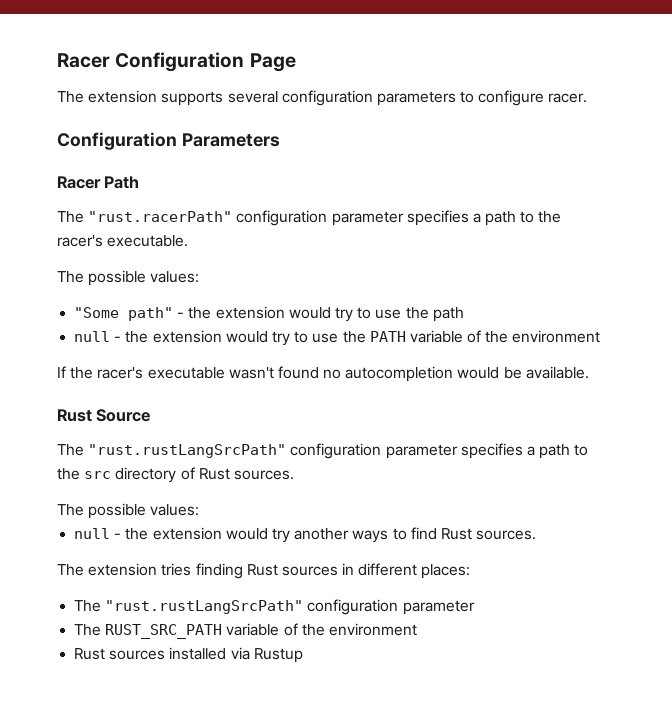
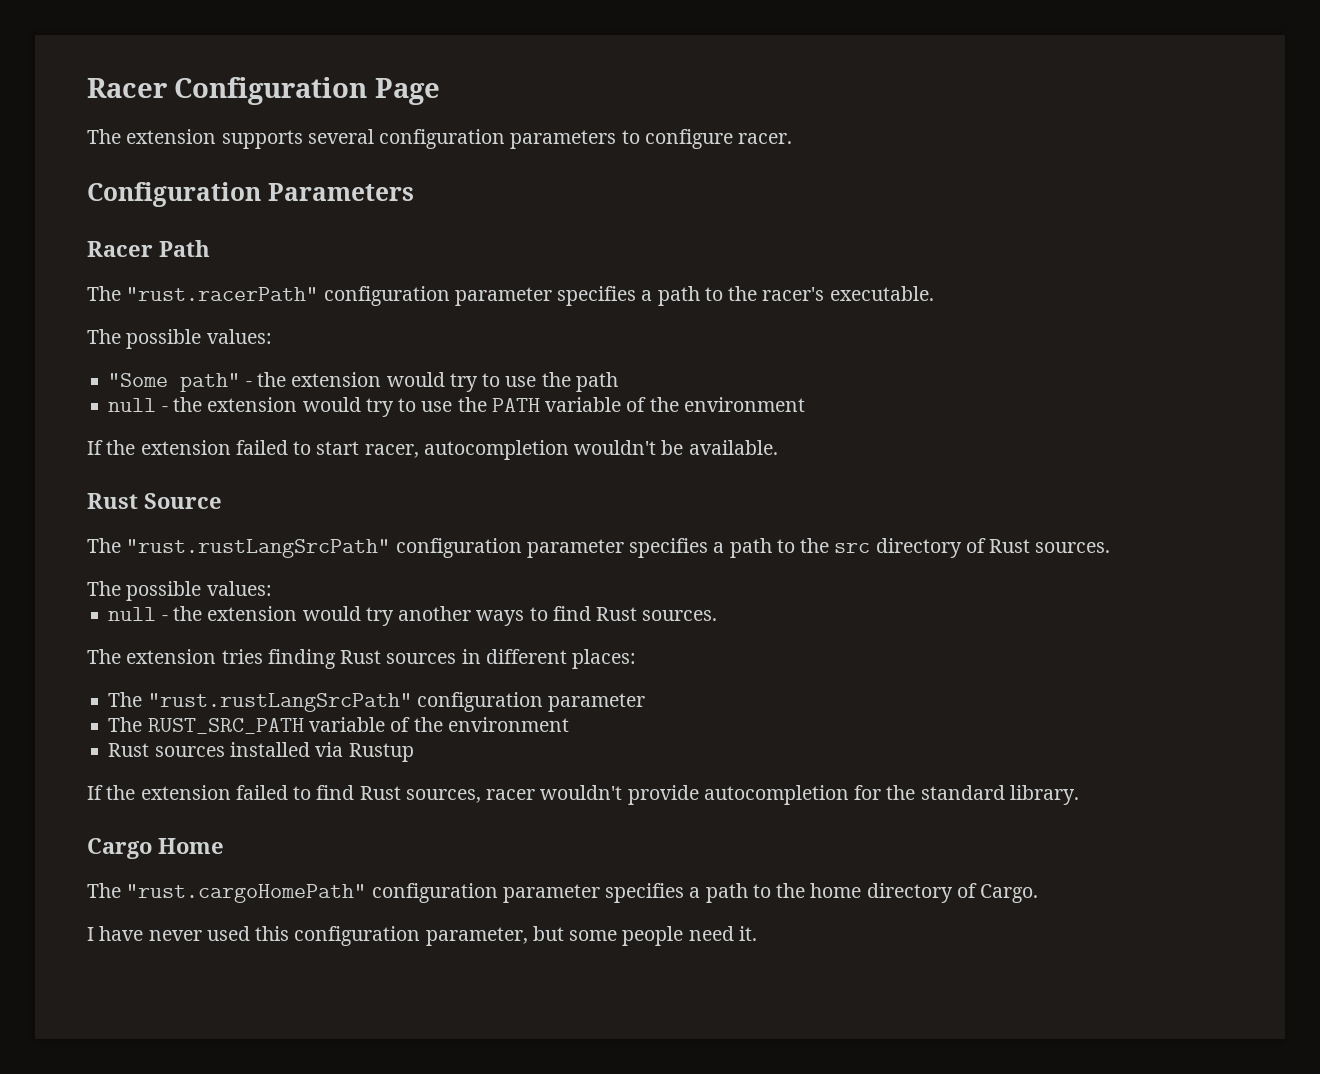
- If the racer's executable wasn't found no autocompletion would be available.
+ If the extension failed to start racer, autocompletion wouldn't be available.
+ If the extension failed to find Rust sources, racer wouldn't provide autocompletion for the standard library.
+ Cargo Home
+ The "rust.cargoHomePath" configuration parameter specifies a path to the home directory of Cargo.
+ I have never used this configuration parameter, but some people need it.

